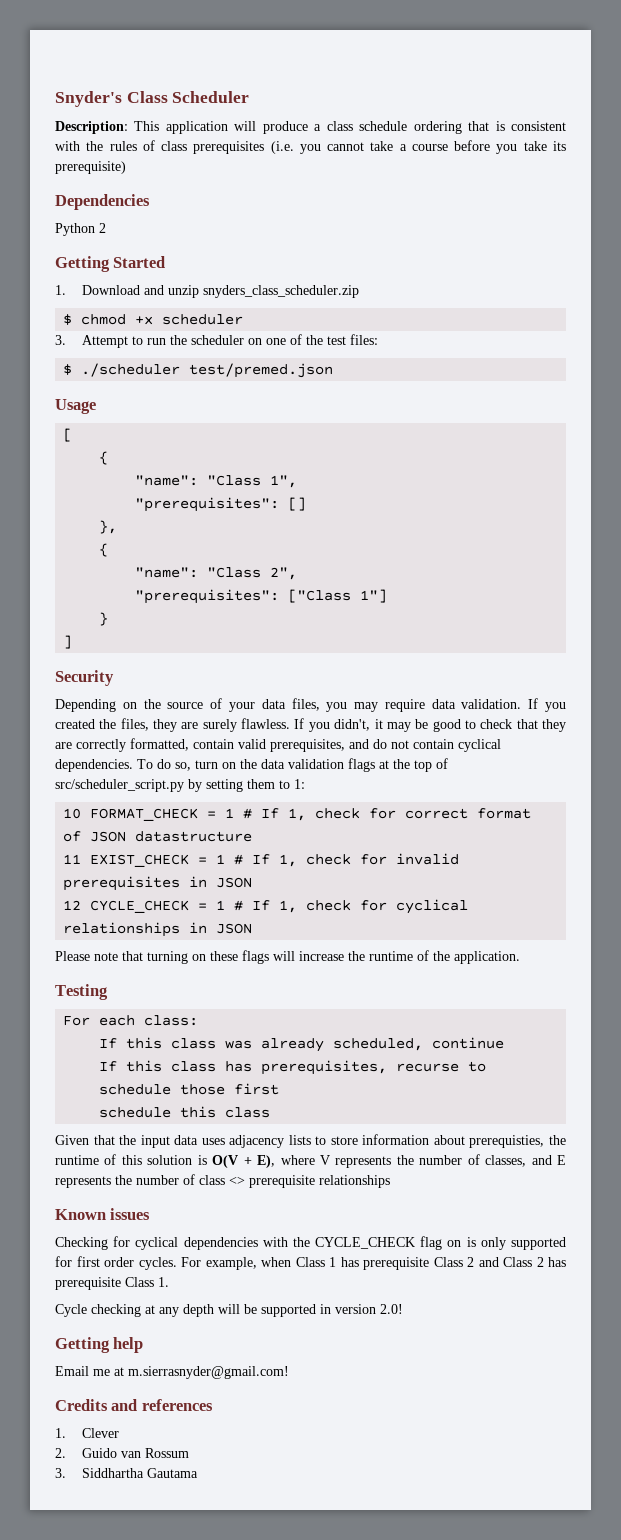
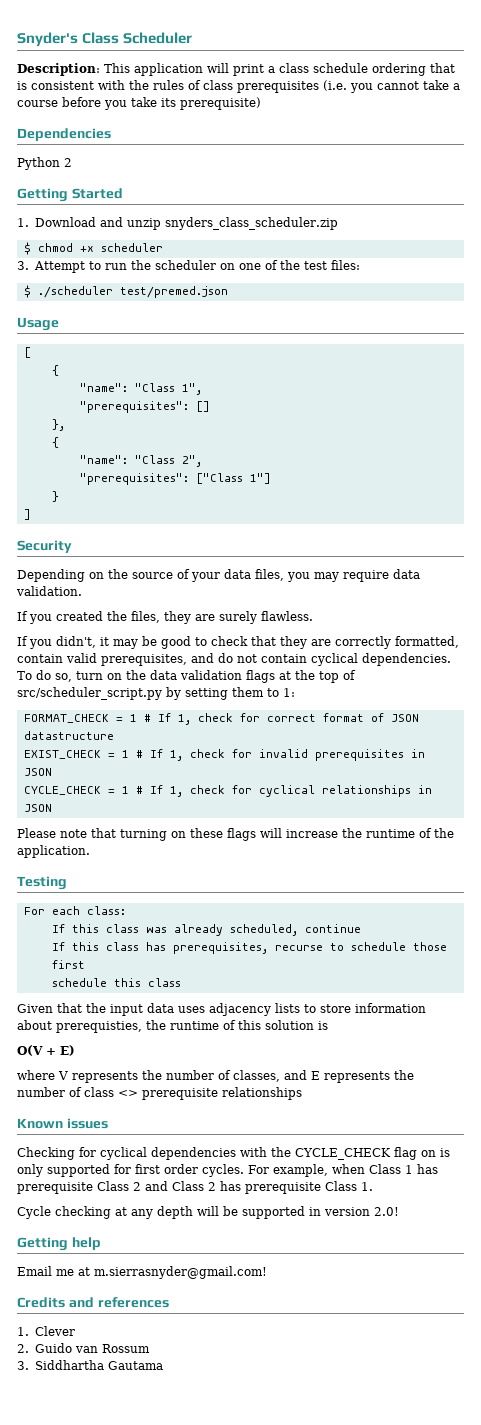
- Description: This application will produce a class schedule ordering that is consistent with the rules of class prerequisites (i.e. you cannot take a course before you take its prerequisite)
+ Description: This application will print a class schedule ordering that is consistent with the rules of class prerequisites (i.e. you cannot take a course before you take its prerequisite)
- Depending on the source of your data files, you may require data validation. If you created the files, they are surely flawless. If you didn't, it may be good to check that they are correctly formatted, contain valid prerequisites, and do not contain cyclical dependencies.
+ Depending on the source of your data files, you may require data validation.
+ If you created the files, they are surely flawless.
+ If you didn't, it may be good to check that they are correctly formatted, contain valid prerequisites, and do not contain cyclical dependencies.
- 10 FORMAT_CHECK = 1 # If 1, check for correct format of JSON datastructure
+ FORMAT_CHECK = 1 # If 1, check for correct format of JSON datastructure
- 11 EXIST_CHECK = 1 # If 1, check for invalid prerequisites in JSON
+ EXIST_CHECK = 1 # If 1, check for invalid prerequisites in JSON
- 12 CYCLE_CHECK = 1 # If 1, check for cyclical relationships in JSON
+ CYCLE_CHECK = 1 # If 1, check for cyclical relationships in JSON
- Given that the input data uses adjacency lists to store information about prerequisties, the runtime of this solution is O(V + E), where V represents the number of classes, and E represents the number of class <> prerequisite relationships
+ Given that the input data uses adjacency lists to store information about prerequisties, the runtime of this solution is
+ O(V + E)
+ where V represents the number of classes, and E represents the number of class <> prerequisite relationships

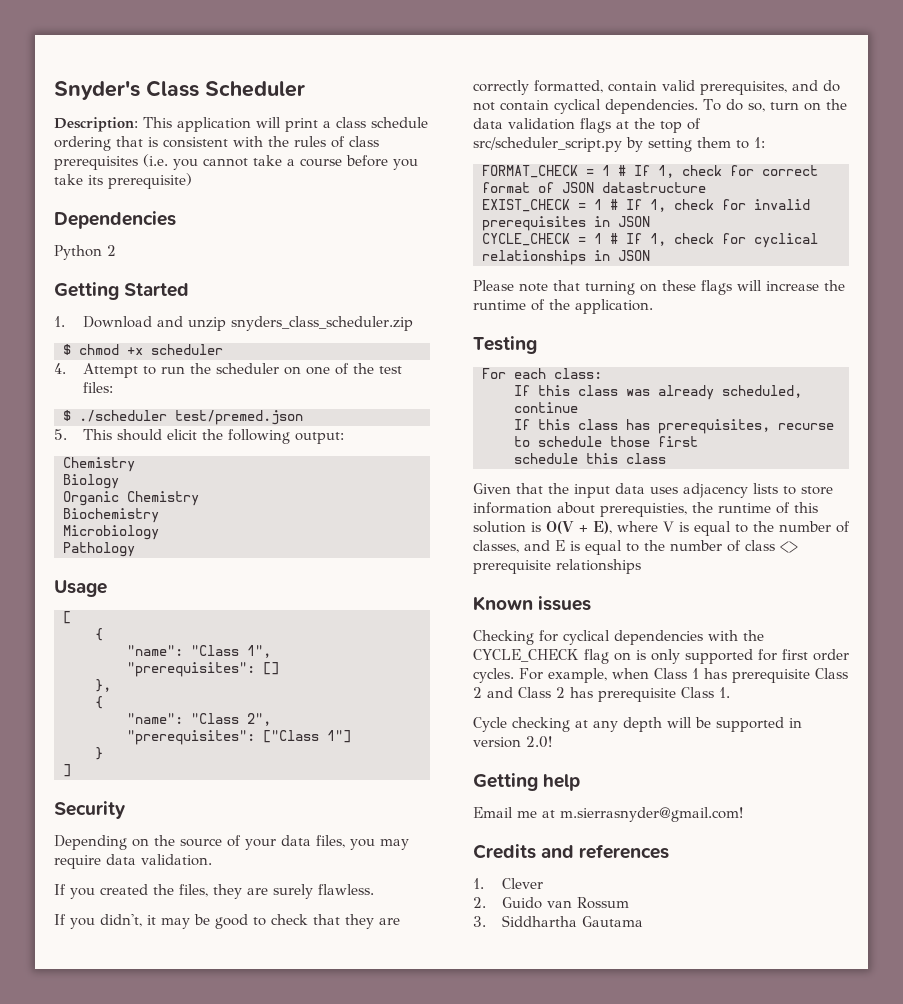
- 3. Attempt to run the scheduler on one of the test files:
+ 4. Attempt to run the scheduler on one of the test files:
+ 5. This should elicit the following output:
+ Chemistry
+ Biology
+ Organic Chemistry
+ Biochemistry
+ Microbiology
+ Pathology
- Given that the input data uses adjacency lists to store information about prerequisties, the runtime of this solution is
- O(V + E)
- where V represents the number of classes, and E represents the number of class <> prerequisite relationships
+ Given that the input data uses adjacency lists to store information about prerequisties, the runtime of this solution is O(V + E), where V is equal to the number of classes, and E is equal to the number of class <> prerequisite relationships

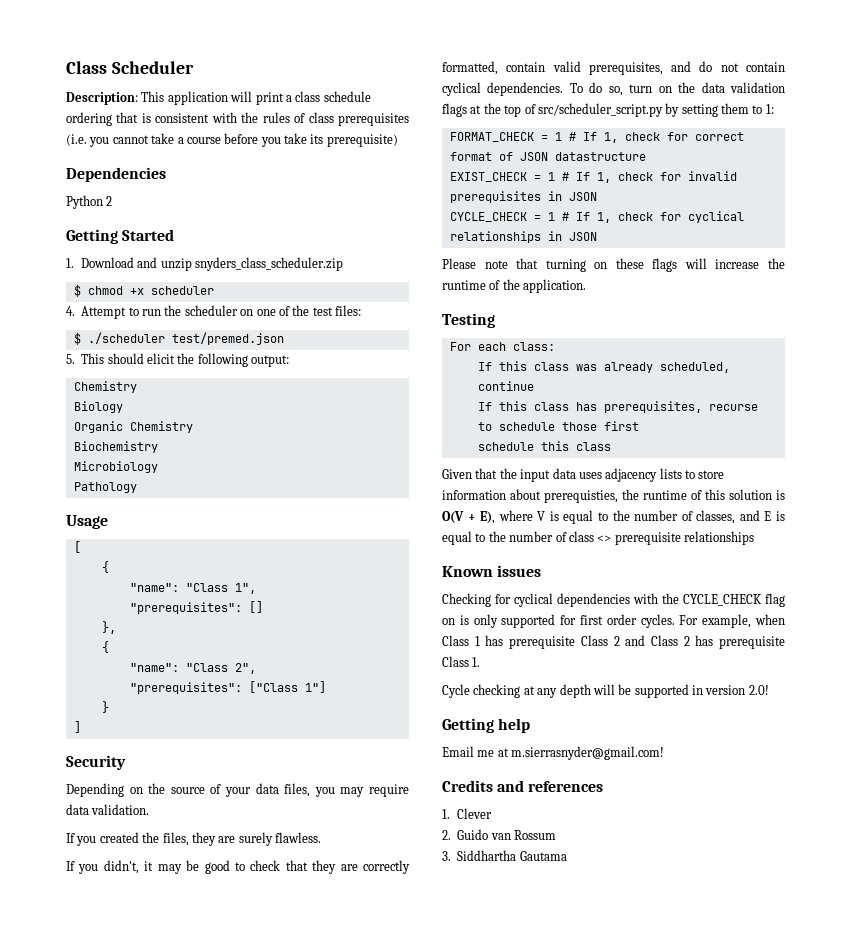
- Snyder's Class Scheduler
+ Class Scheduler

